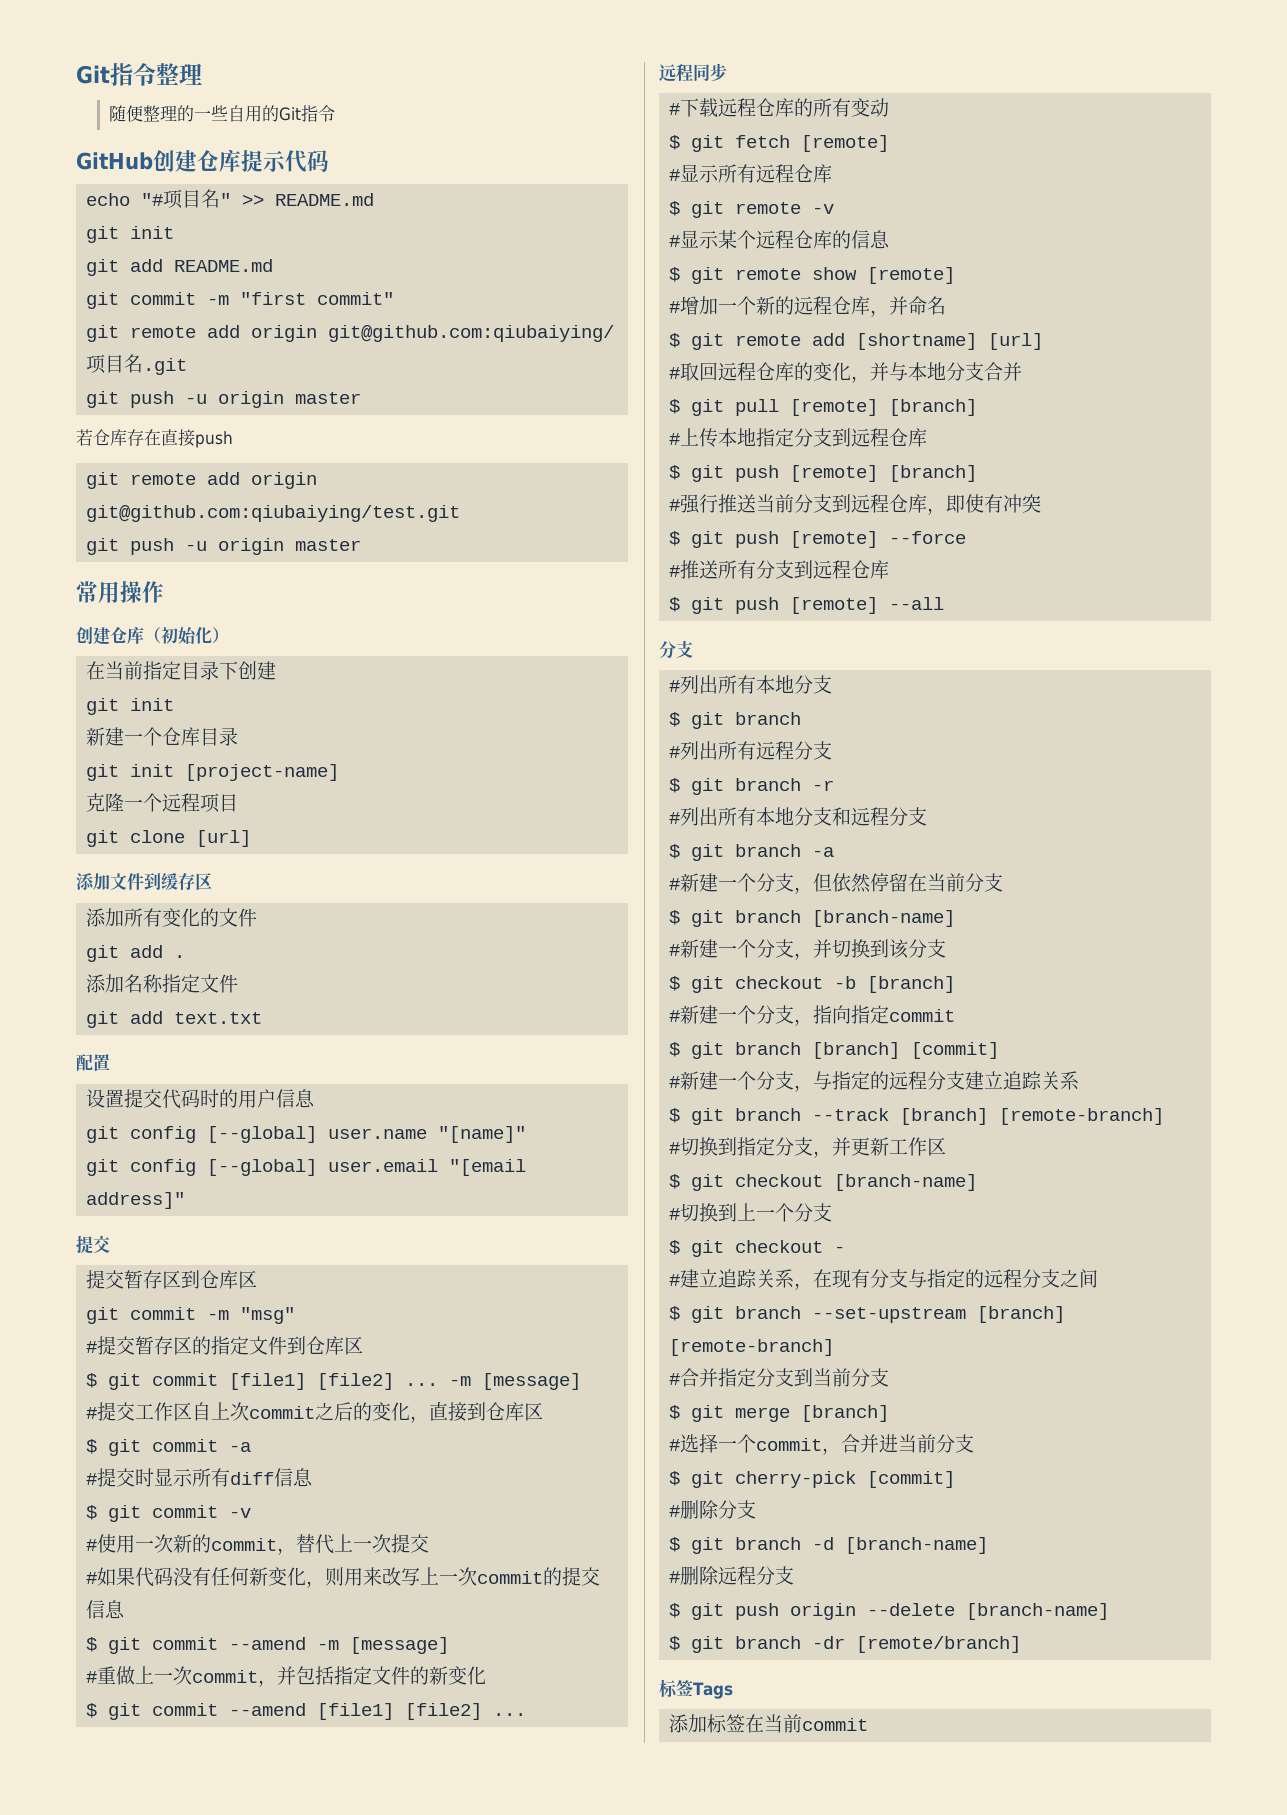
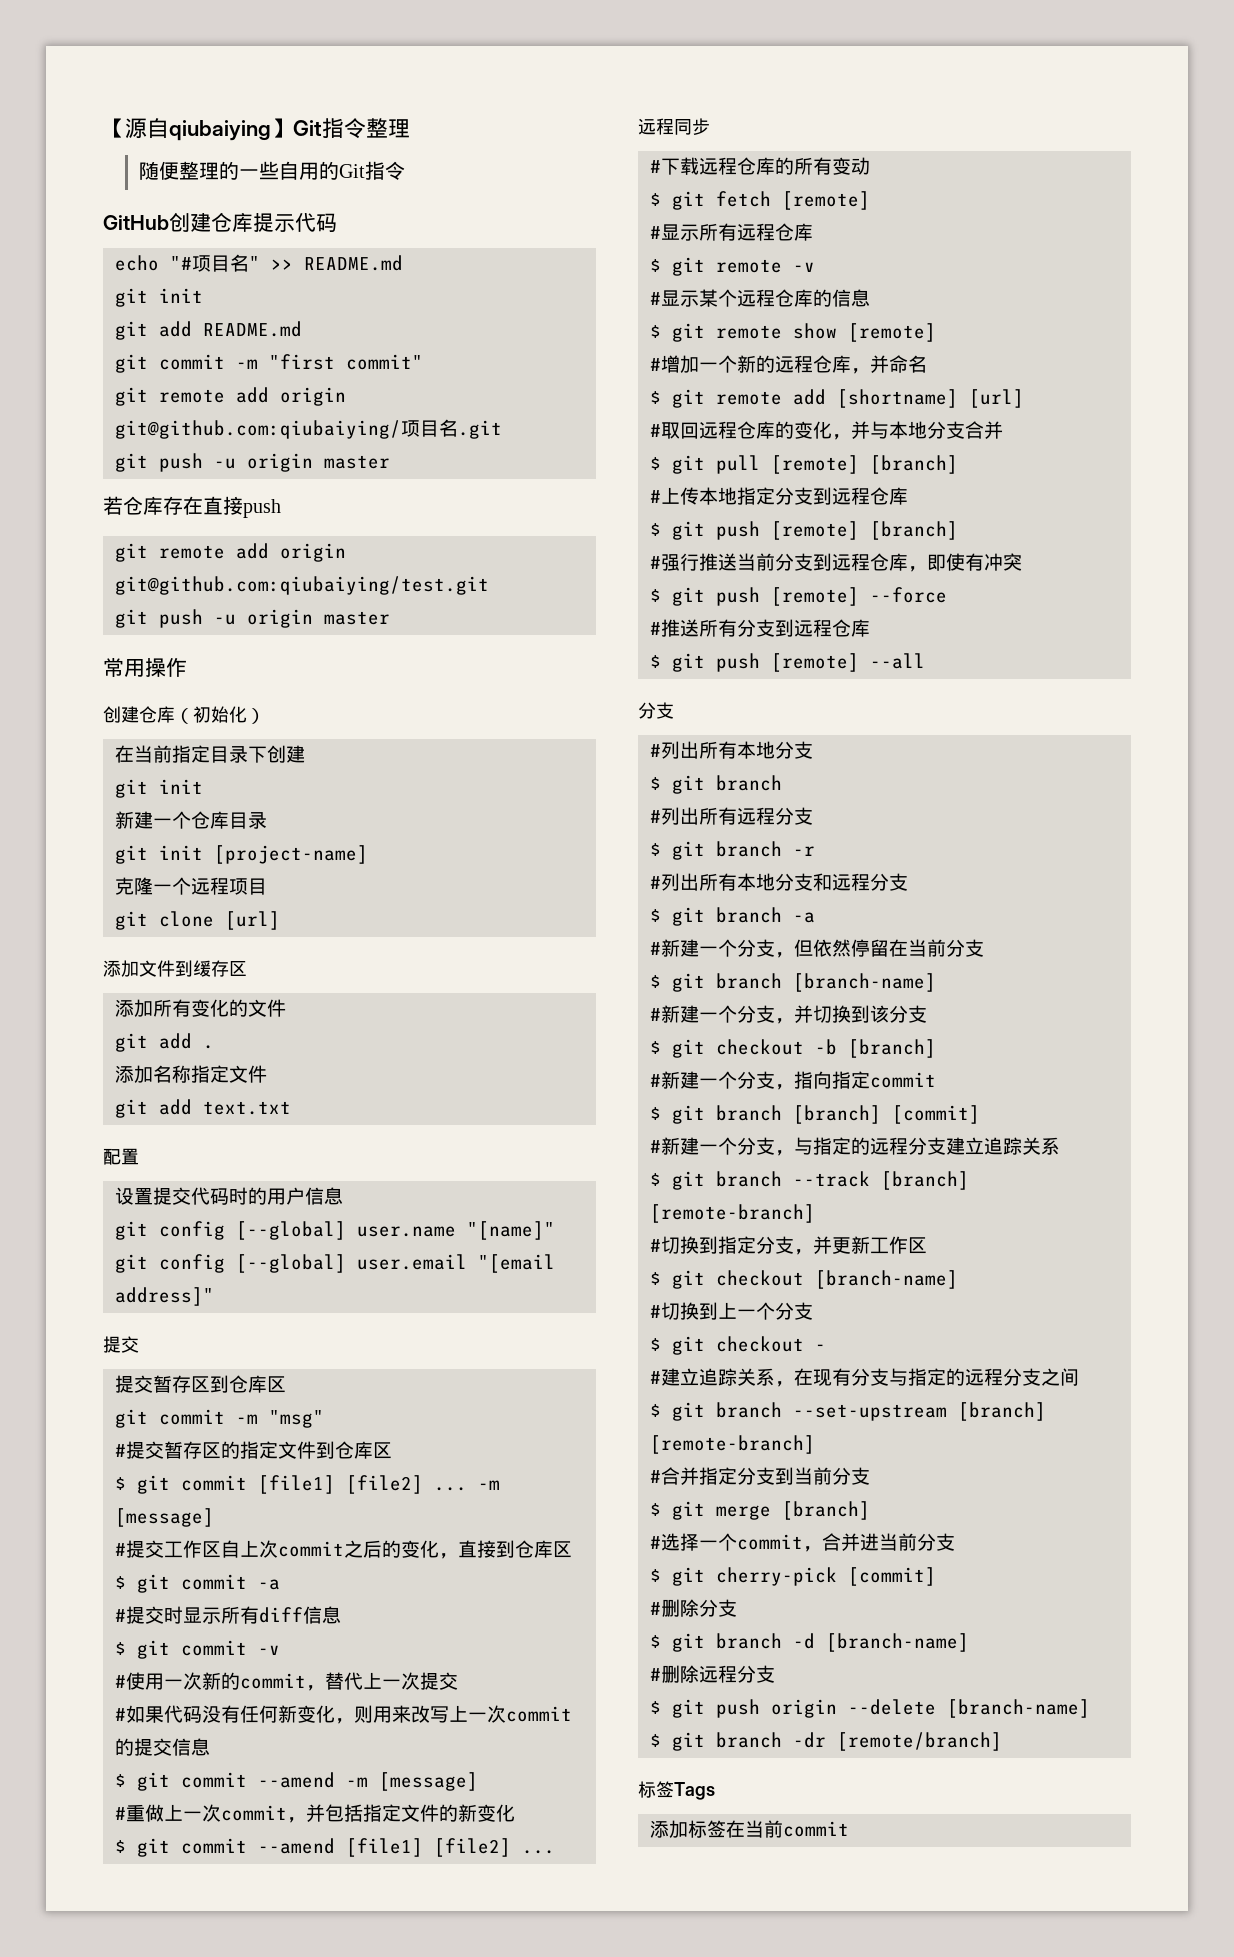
- Git指令整理
+ 【源自qiubaiying】Git指令整理

